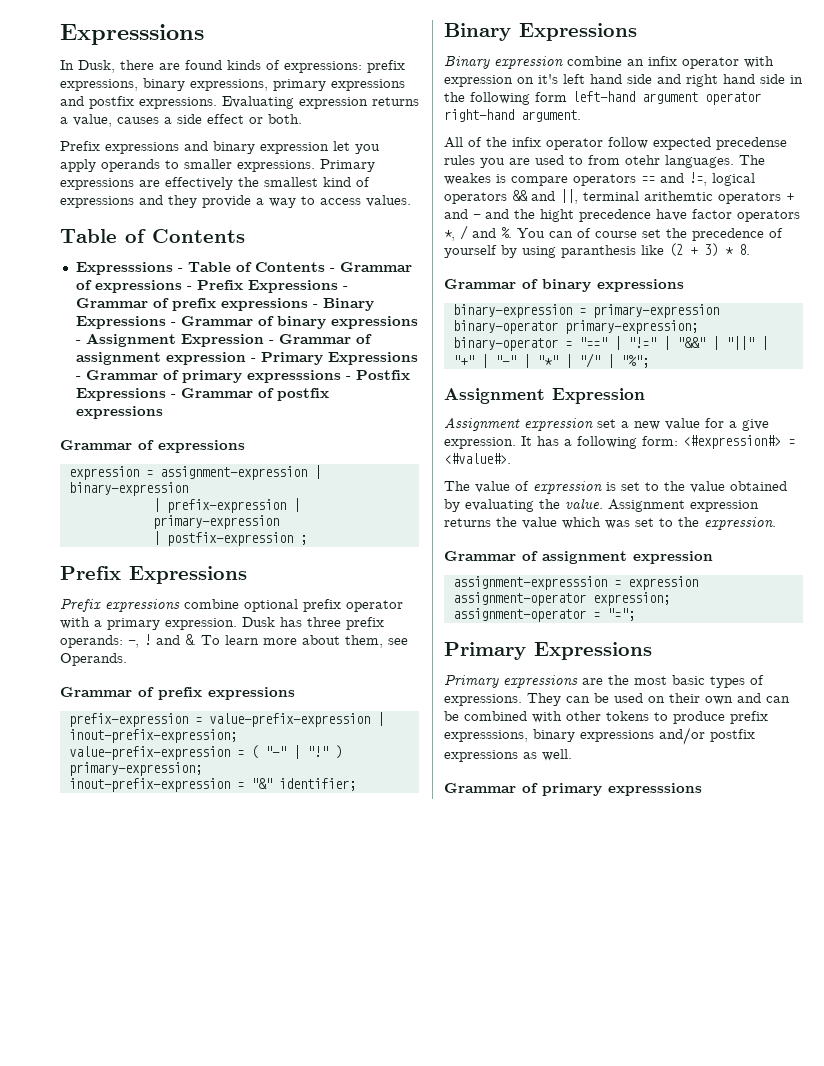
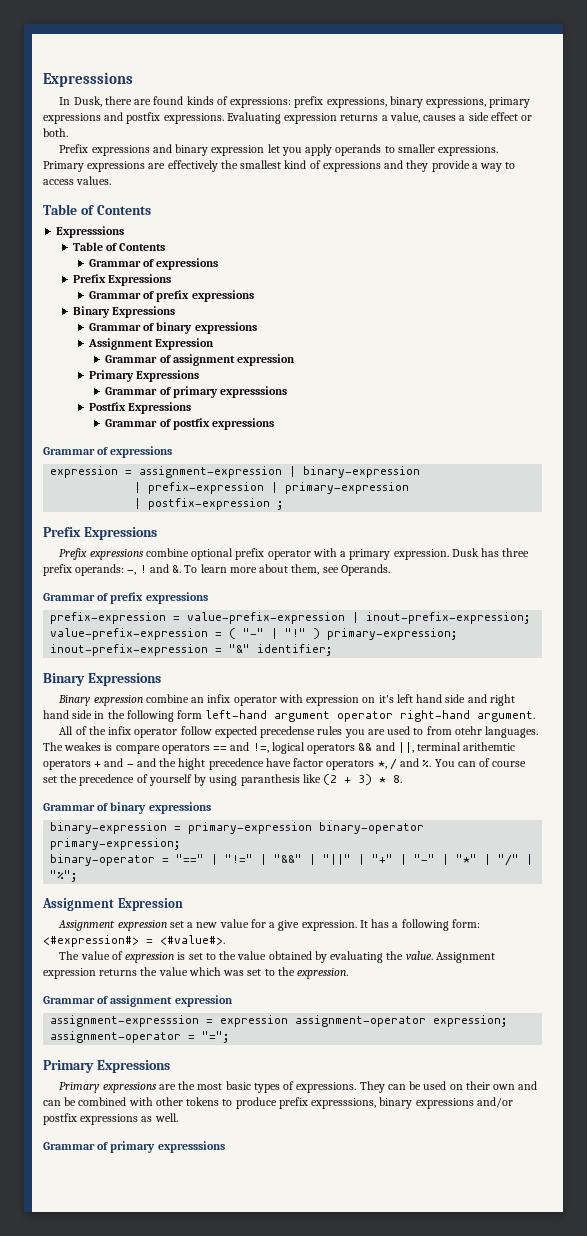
  Primary expressions are effectively the smallest kind of expressions and they provide a way to access values.
  Table of Contents
- Expresssions - Table of Contents - Grammar of expressions - Prefix Expressions - Grammar of prefix expressions - Binary Expressions - Grammar of binary expressions - Assignment Expression - Grammar of assignment expression - Primary Expressions - Grammar of primary expresssions - Postfix Expressions - Grammar of postfix expressions
+ Expresssions
+ Table of Contents
+ Grammar of expressions
+ Prefix Expressions
+ Grammar of prefix expressions
+ Binary Expressions
+ Grammar of binary expressions
+ Assignment Expression
+ Grammar of assignment expression
+ Primary Expressions
+ Grammar of primary expresssions
+ Postfix Expressions
+ Grammar of postfix expressions

